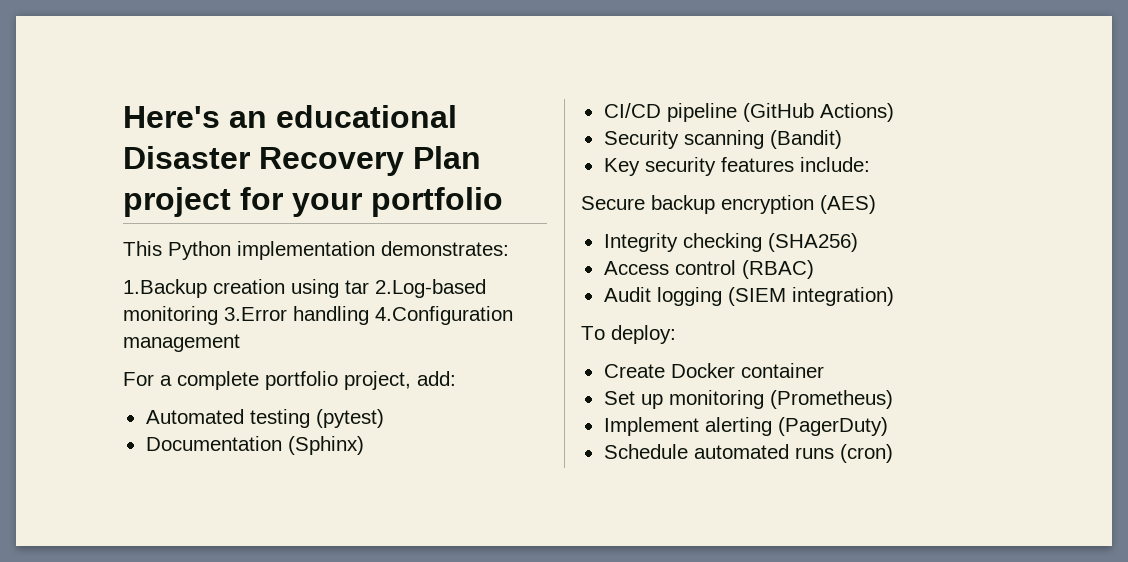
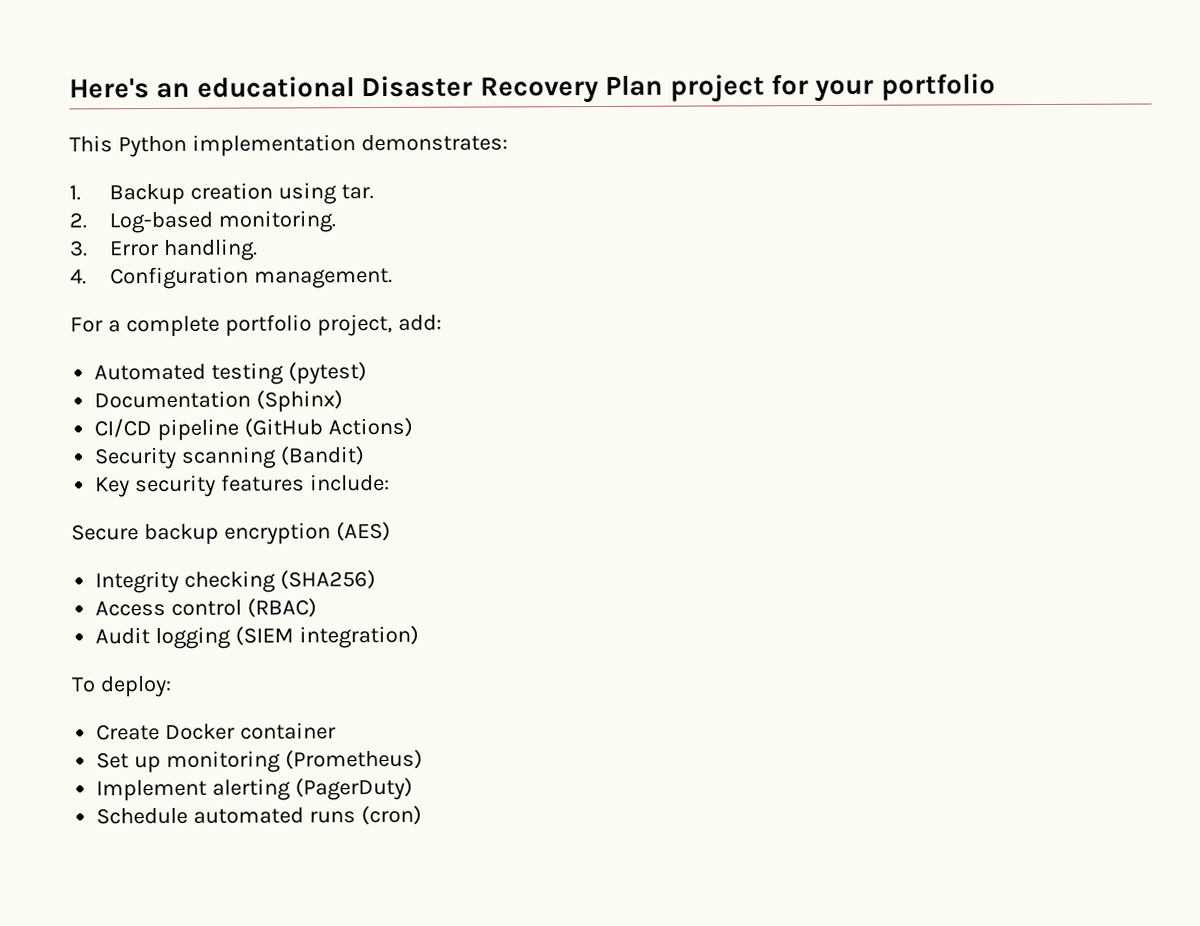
- 1.Backup creation using tar 2.Log-based monitoring 3.Error handling 4.Configuration management
+ 1. Backup creation using tar.
+ 2. Log-based monitoring.
+ 3. Error handling.
+ 4. Configuration management.

